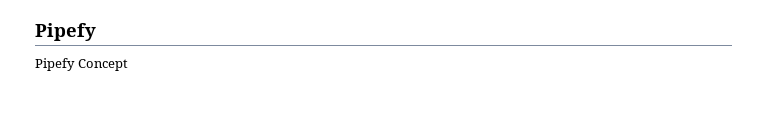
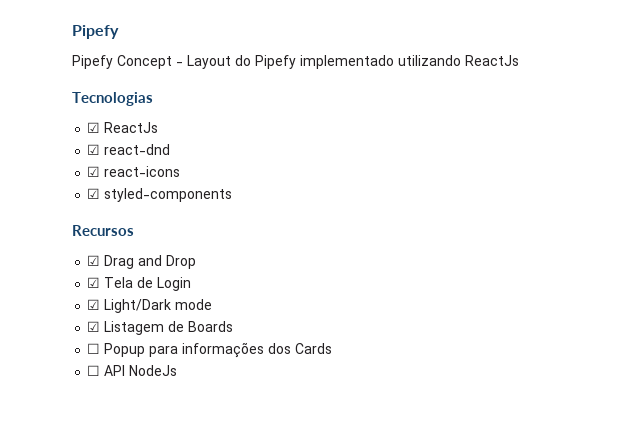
- Pipefy Concept
+ Pipefy Concept - Layout do Pipefy implementado utilizando ReactJs
+ Tecnologias
+ ☑ ReactJs
+ ☑ react-dnd
+ ☑ react-icons
+ ☑ styled-components
+ Recursos
+ ☑ Drag and Drop
+ ☑ Tela de Login
+ ☑ Light/Dark mode
+ ☑ Listagem de Boards
+ ☐ Popup para informações dos Cards
+ ☐ API NodeJs

